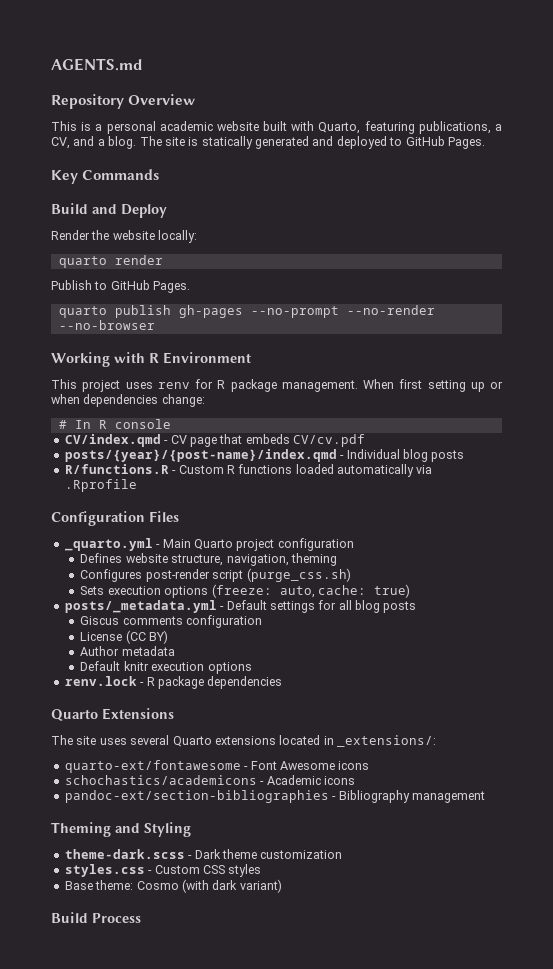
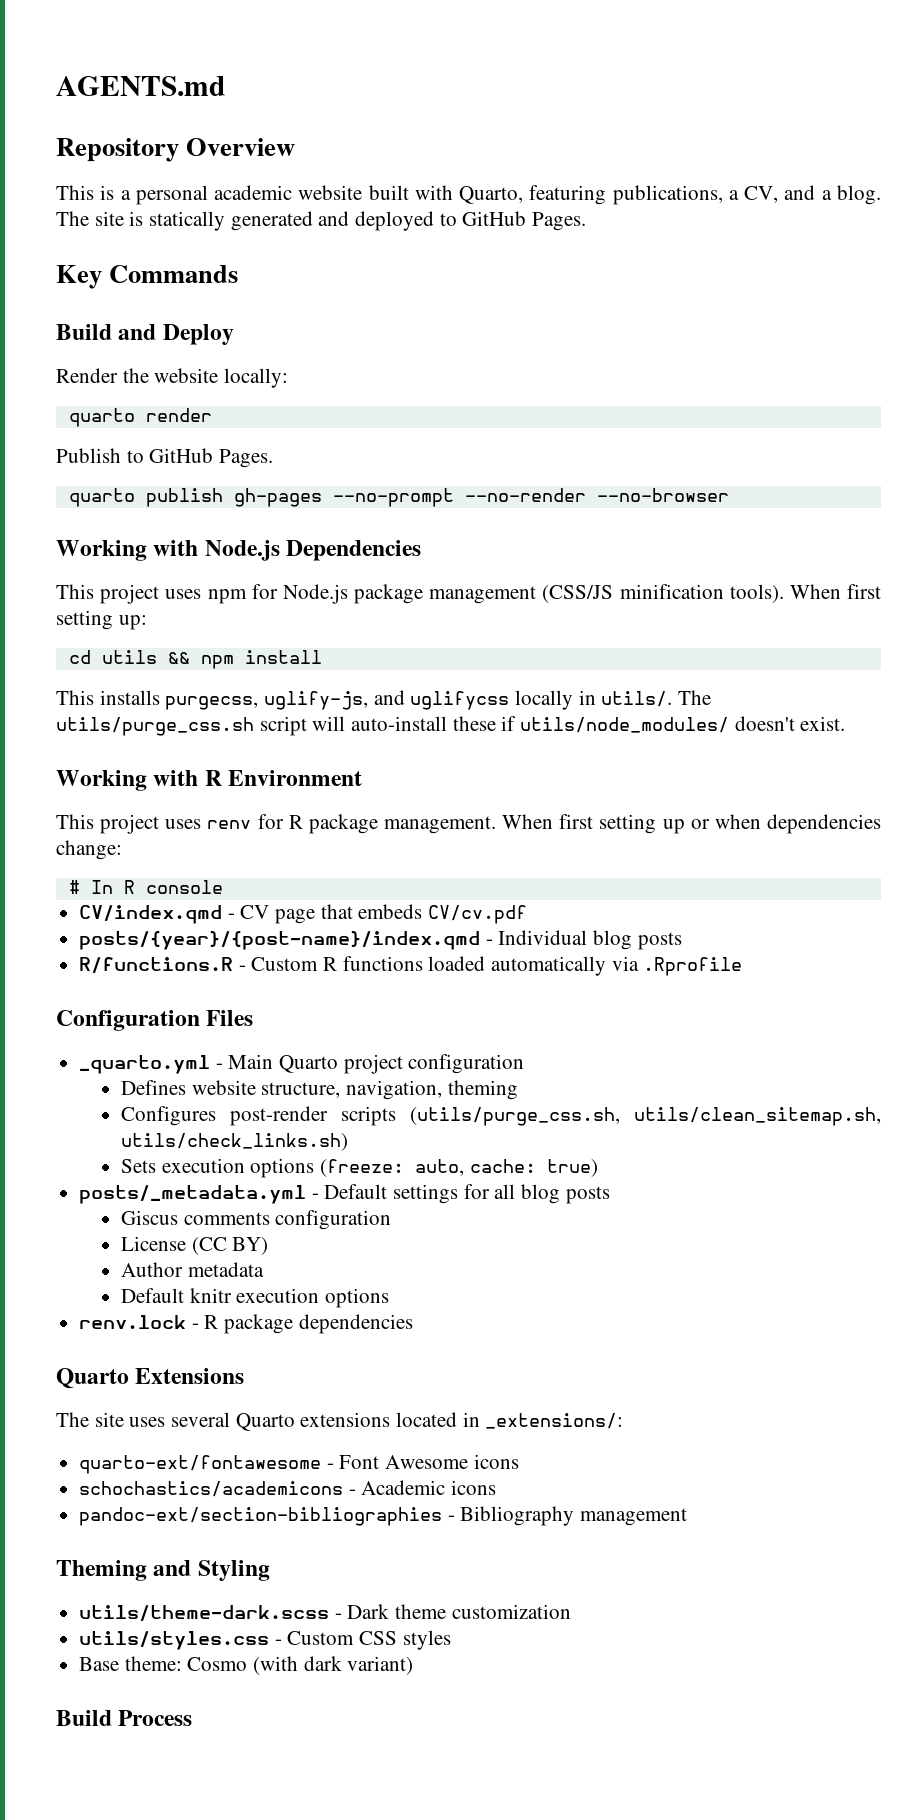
+ Working with Node.js Dependencies
+ This project uses npm for Node.js package management (CSS/JS minification tools). When first setting up:
+ cd utils && npm install
+ This installs purgecss, uglify-js, and uglifycss locally in utils/. The utils/purge_css.sh script will auto-install these if utils/node_modules/ doesn't exist.
- Configures post-render script (purge_css.sh)
+ Configures post-render scripts (utils/purge_css.sh, utils/clean_sitemap.sh, utils/check_links.sh)
- theme-dark.scss - Dark theme customization
+ utils/theme-dark.scss - Dark theme customization
- styles.css - Custom CSS styles
+ utils/styles.css - Custom CSS styles

